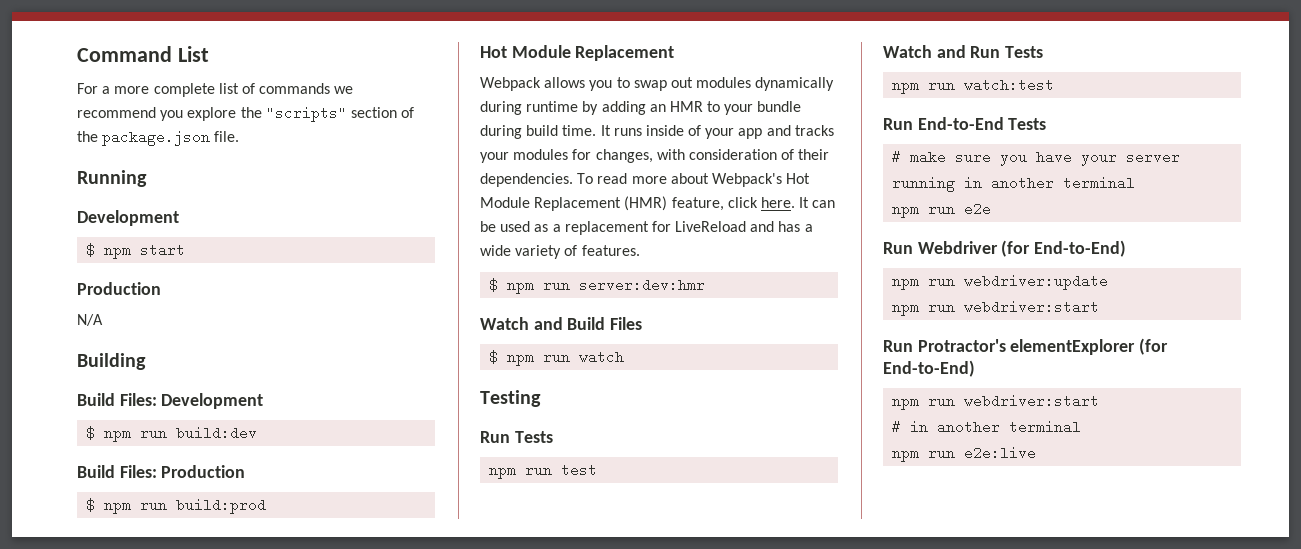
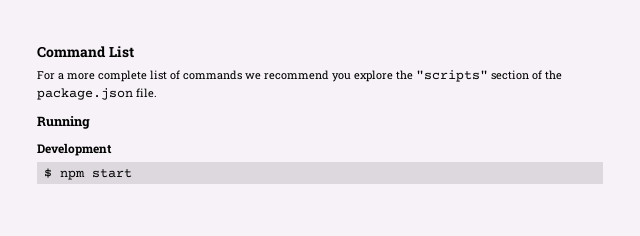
  $ npm start
- Production
- N/A
- Building
- Build Files: Development
- $ npm run build:dev
- Build Files: Production
- $ npm run build:prod
- Hot Module Replacement
- Webpack allows you to swap out modules dynamically during runtime by adding an HMR to your bundle during build time. It runs inside of your app and tracks your modules for changes, with consideration of their dependencies. To read more about Webpack's Hot Module Replacement (HMR) feature, click here. It can be used as a replacement for LiveReload and has a wide variety of features.
- $ npm run server:dev:hmr
- Watch and Build Files
- $ npm run watch
- Testing
- Run Tests
- npm run test
- Watch and Run Tests
- npm run watch:test
- Run End-to-End Tests
- # make sure you have your server running in another terminal
- npm run e2e
- Run Webdriver (for End-to-End)
- npm run webdriver:update
- npm run webdriver:start
- Run Protractor's elementExplorer (for End-to-End)
- npm run webdriver:start
- # in another terminal
- npm run e2e:live

